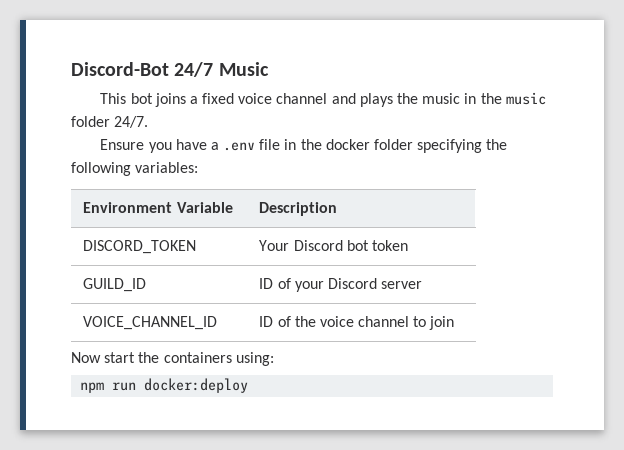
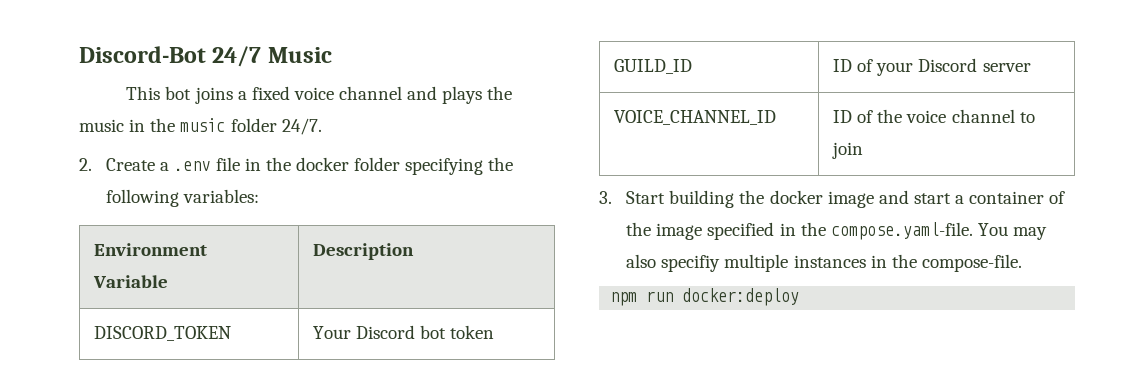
- Ensure you have a .env file in the docker folder specifying the following variables:
+ 2. Create a .env file in the docker folder specifying the following variables:
- Now start the containers using:
+ 3. Start building the docker image and start a container of the image specified in the compose.yaml-file. You may also specifiy multiple instances in the compose-file.

